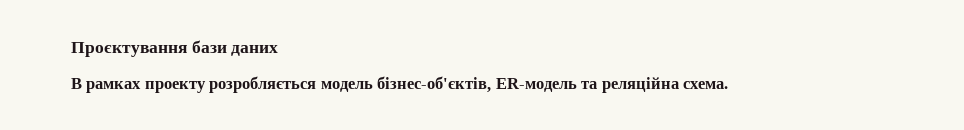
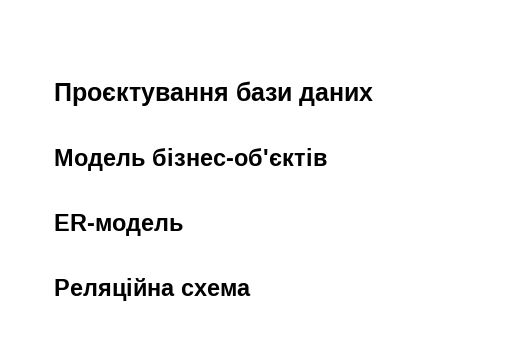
- В рамках проекту розробляється модель бізнес-об'єктів, ER-модель та реляційна схема.
+ Модель бізнес-об'єктів
+ ER-модель
+ Реляційна схема

